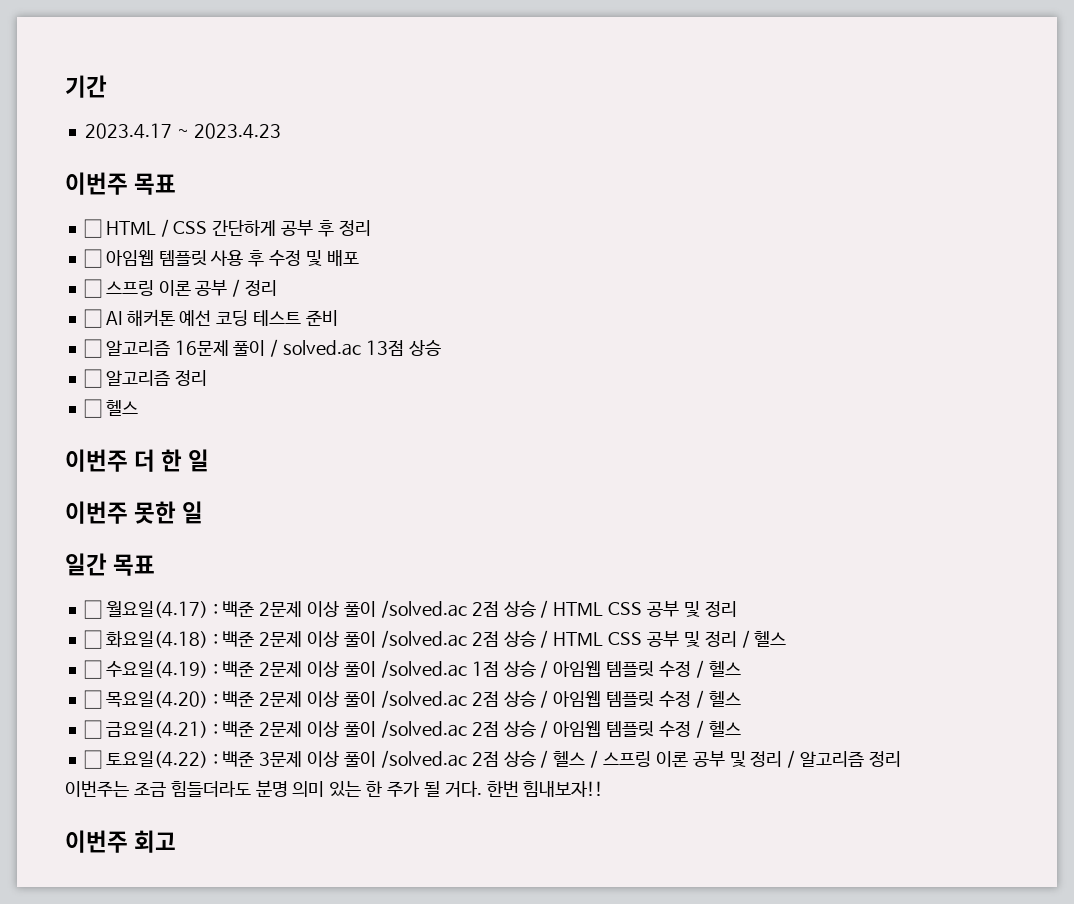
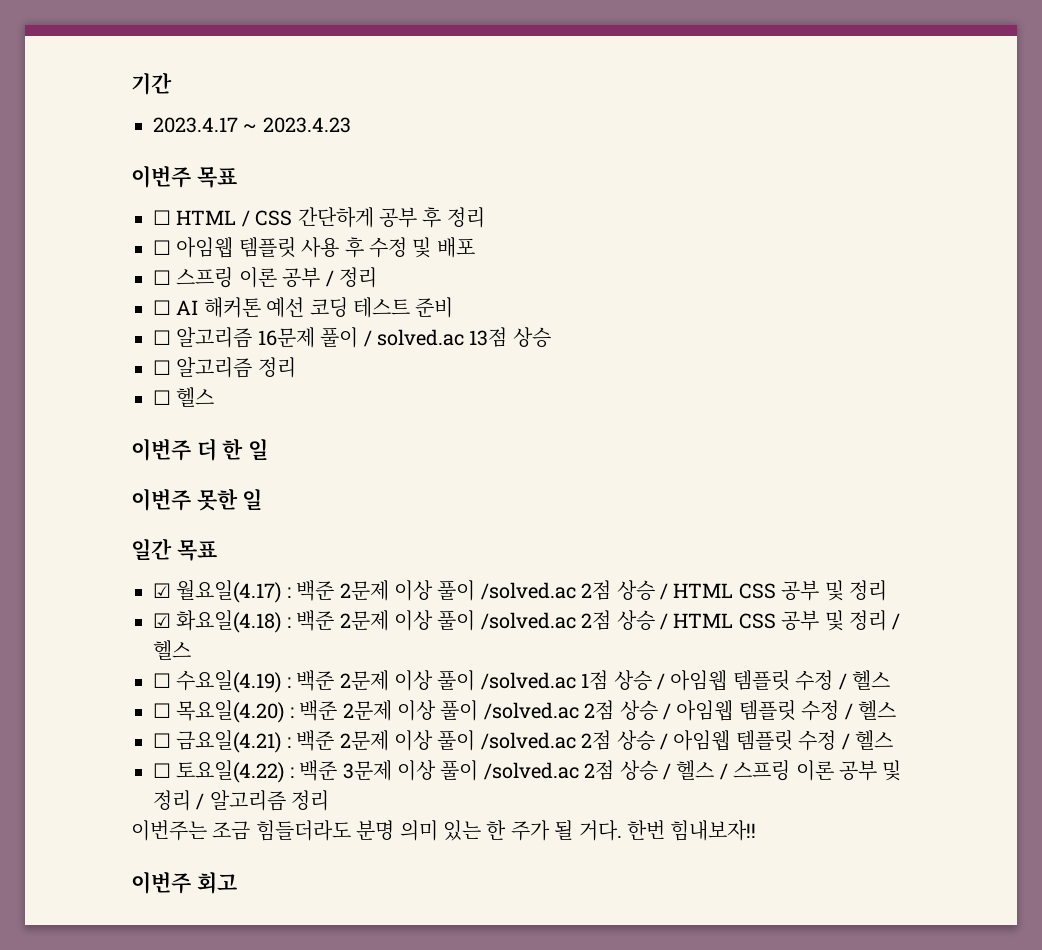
- ☐ 월요일(4.17) : 백준 2문제 이상 풀이 /solved.ac 2점 상승 / HTML CSS 공부 및 정리
+ ☑ 월요일(4.17) : 백준 2문제 이상 풀이 /solved.ac 2점 상승 / HTML CSS 공부 및 정리
- ☐ 화요일(4.18) : 백준 2문제 이상 풀이 /solved.ac 2점 상승 / HTML CSS 공부 및 정리 / 헬스
+ ☑ 화요일(4.18) : 백준 2문제 이상 풀이 /solved.ac 2점 상승 / HTML CSS 공부 및 정리 / 헬스

